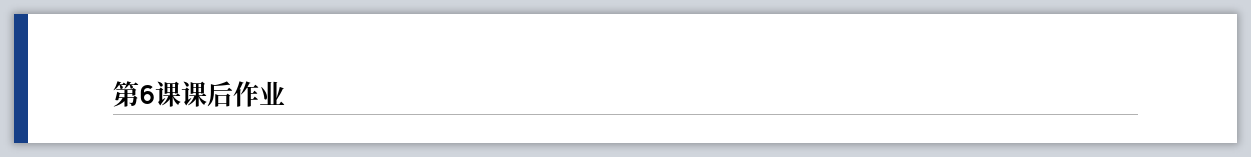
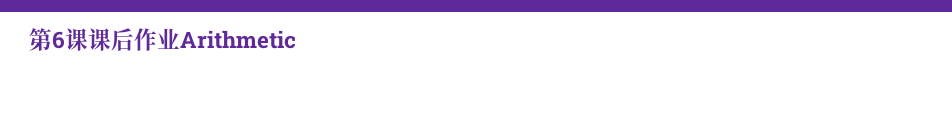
- 第6课课后作业
+ 第6课课后作业Arithmetic

